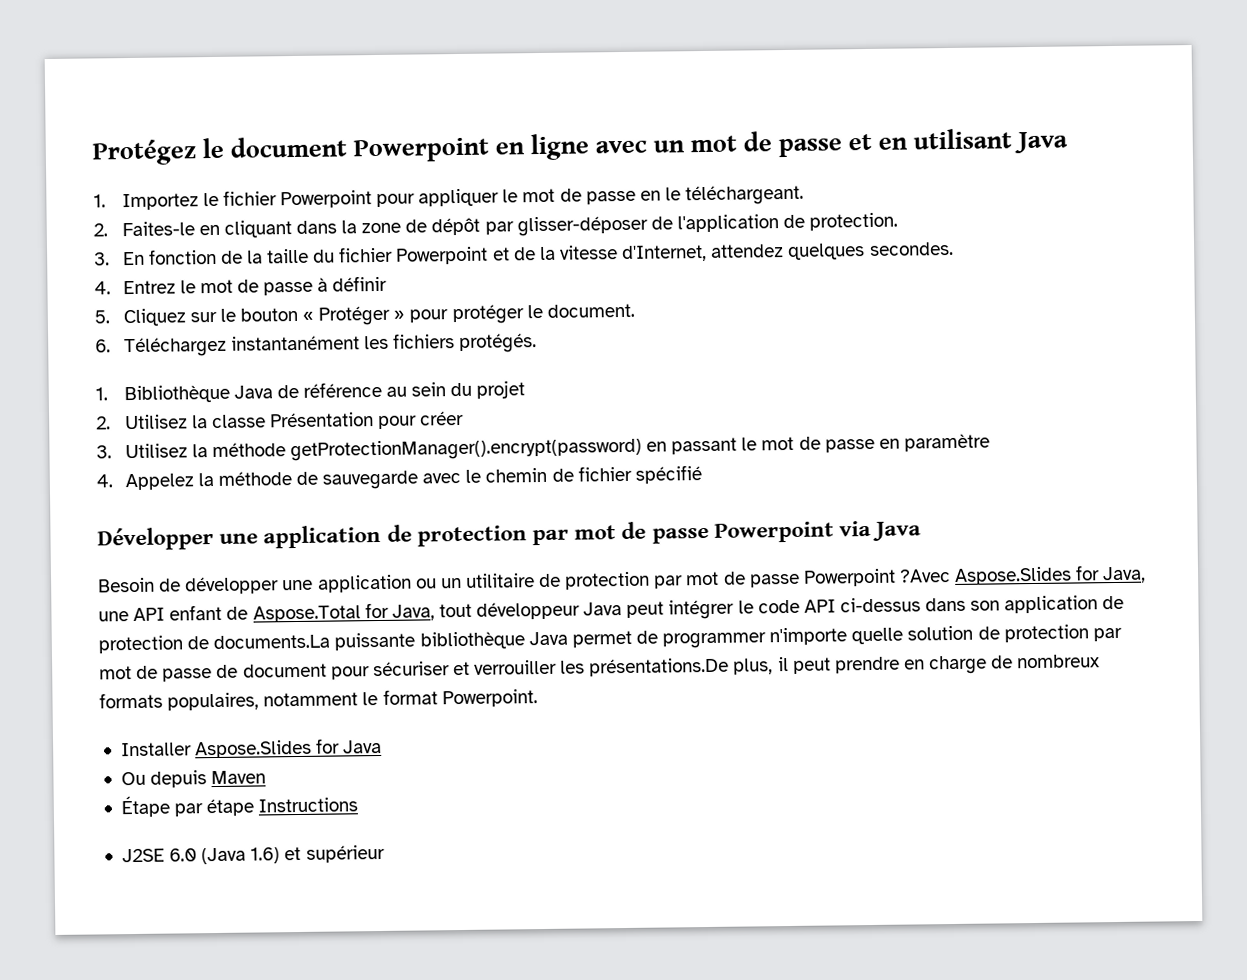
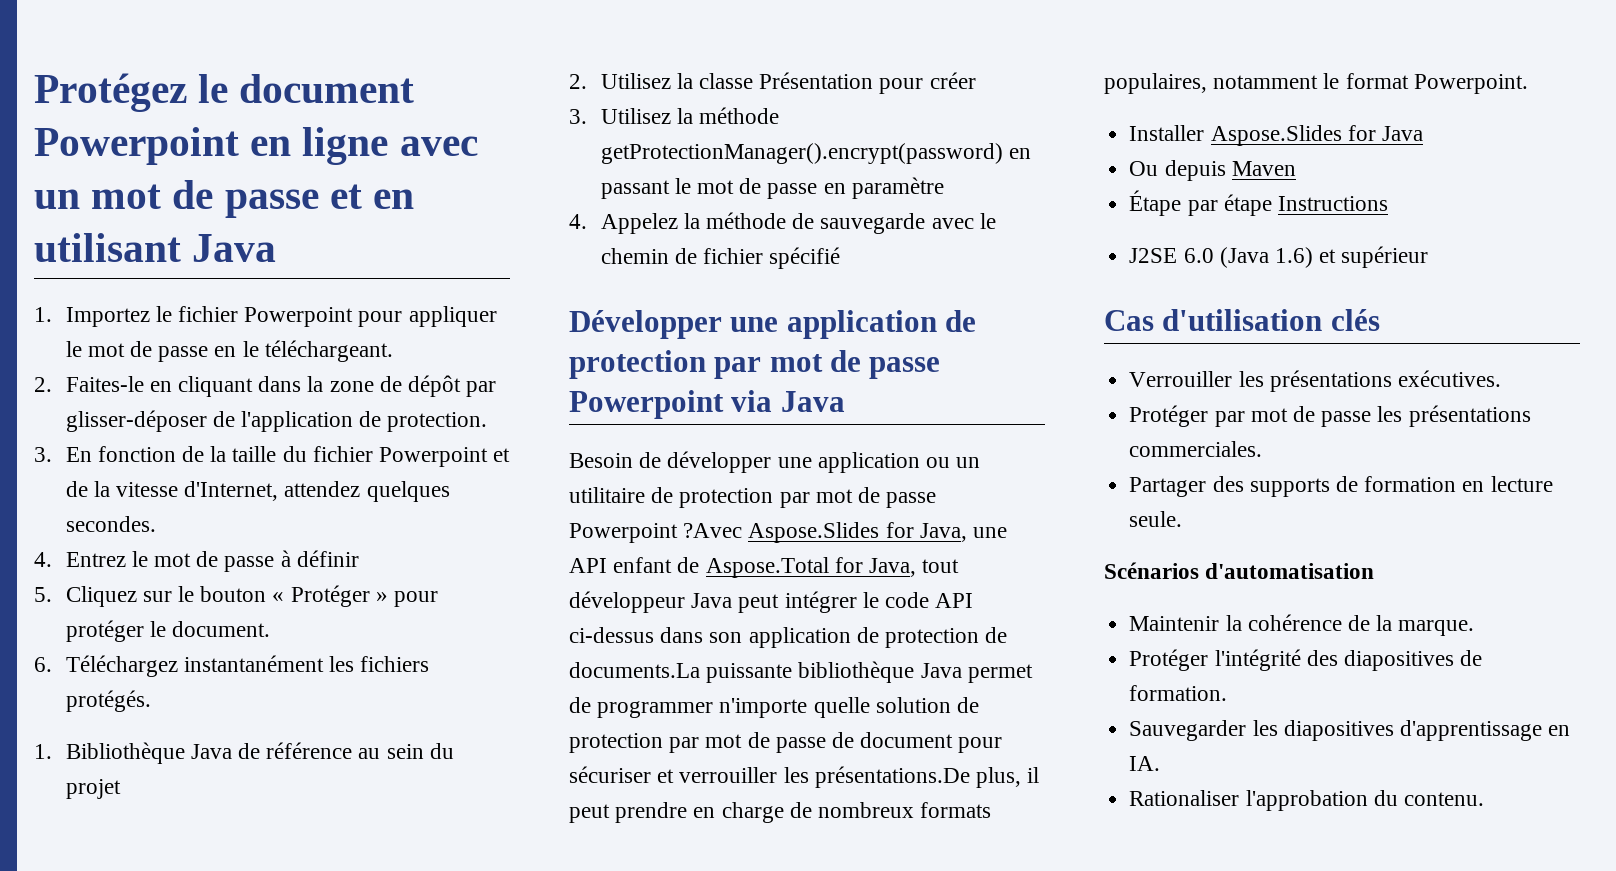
+ Cas d'utilisation clés
+ Verrouiller les présentations exécutives.
+ Protéger par mot de passe les présentations commerciales.
+ Partager des supports de formation en lecture seule.
+ Scénarios d'automatisation
+ Maintenir la cohérence de la marque.
+ Protéger l'intégrité des diapositives de formation.
+ Sauvegarder les diapositives d'apprentissage en IA.
+ Rationaliser l'approbation du contenu.

